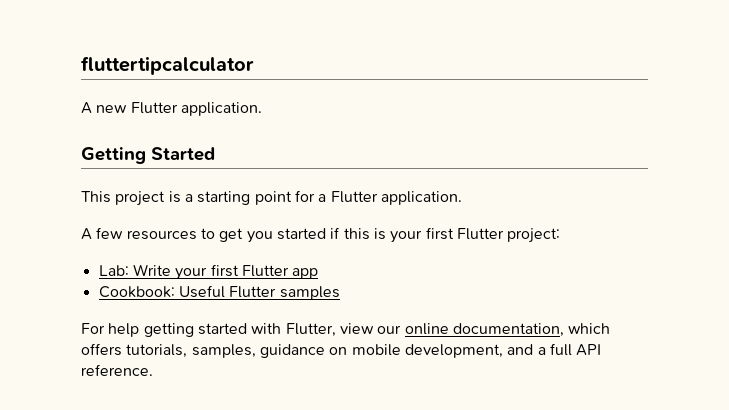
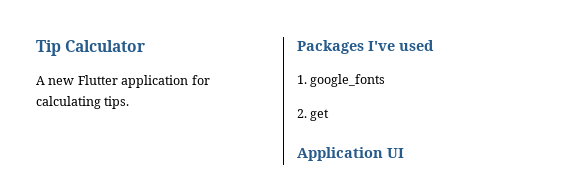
- fluttertipcalculator
+ Tip Calculator
- A new Flutter application.
- Getting Started
- This project is a starting point for a Flutter application.
- A few resources to get you started if this is your first Flutter project:
- Lab: Write your first Flutter app
- Cookbook: Useful Flutter samples
- For help getting started with Flutter, view our online documentation, which offers tutorials, samples, guidance on mobile development, and a full API reference.
+ A new Flutter application for calculating tips.
+ Packages I've used
+ 1. google_fonts
+ 2. get
+ Application UI

